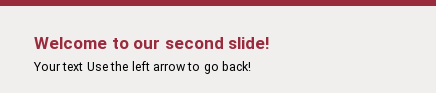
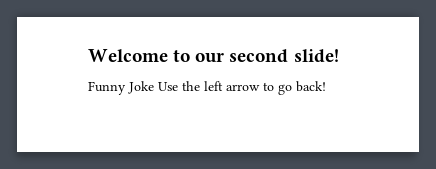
- Your text Use the left arrow to go back!
+ Funny Joke Use the left arrow to go back!

